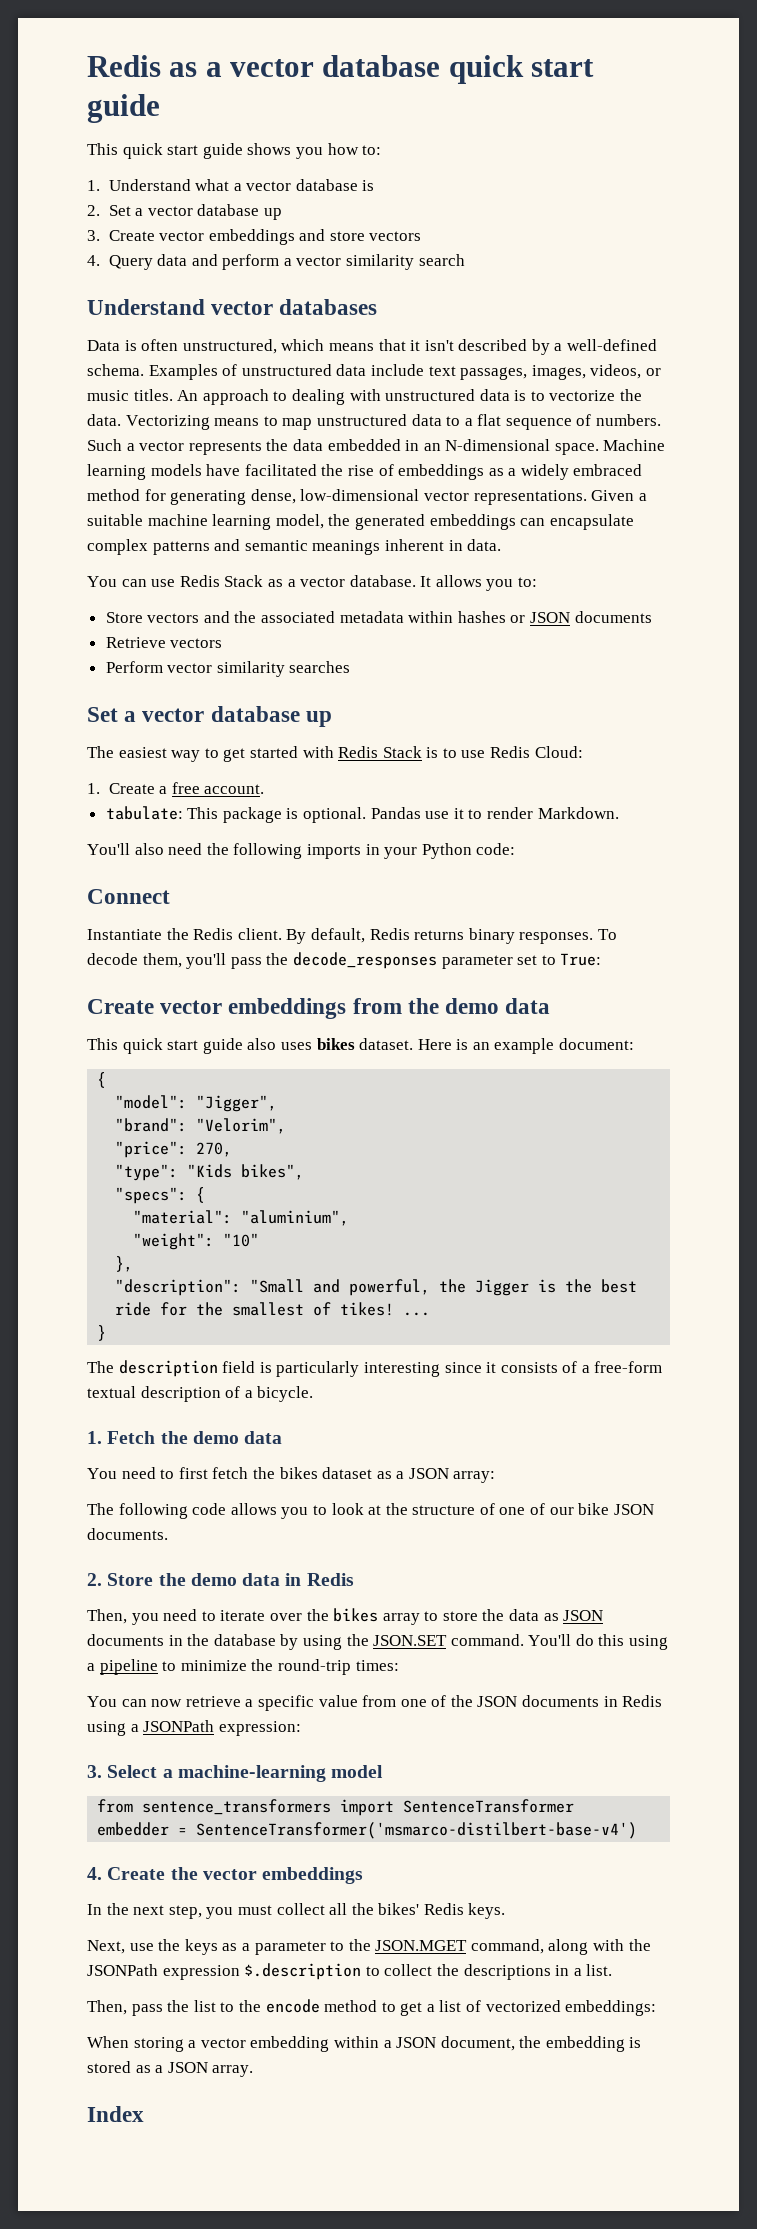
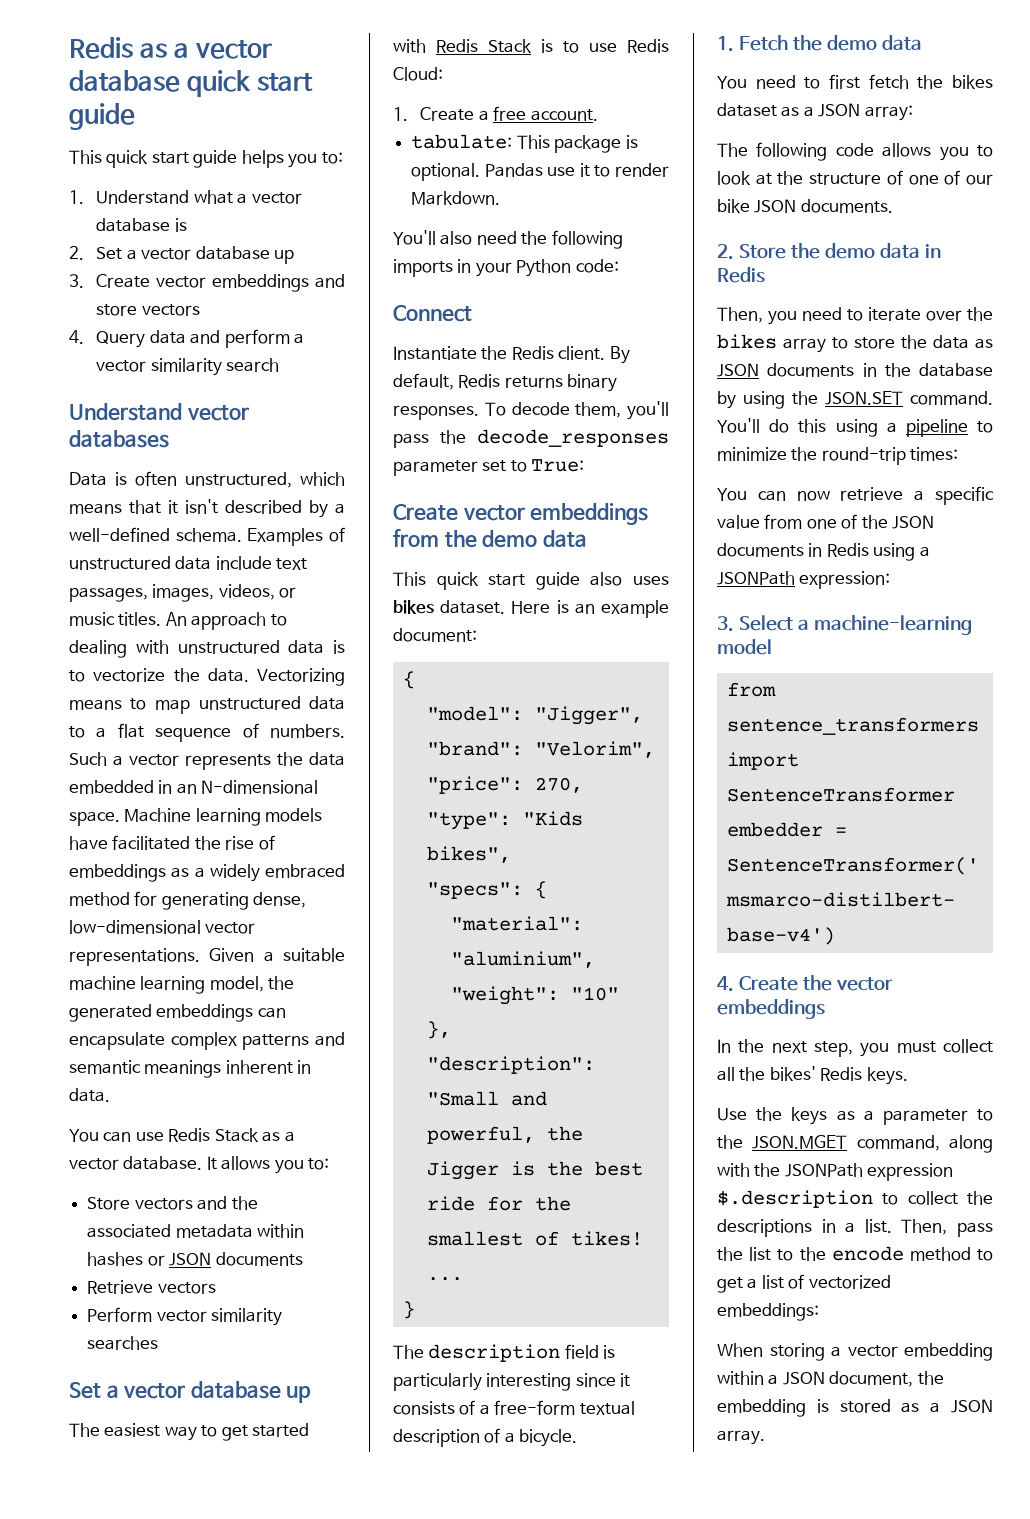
- This quick start guide shows you how to:
+ This quick start guide helps you to:
- Next, use the keys as a parameter to the JSON.MGET command, along with the JSONPath expression $.description to collect the descriptions in a list.
- Then, pass the list to the encode method to get a list of vectorized embeddings:
+ Use the keys as a parameter to the JSON.MGET command, along with the JSONPath expression $.description to collect the descriptions in a list. Then, pass the list to the encode method to get a list of vectorized embeddings:
- Index

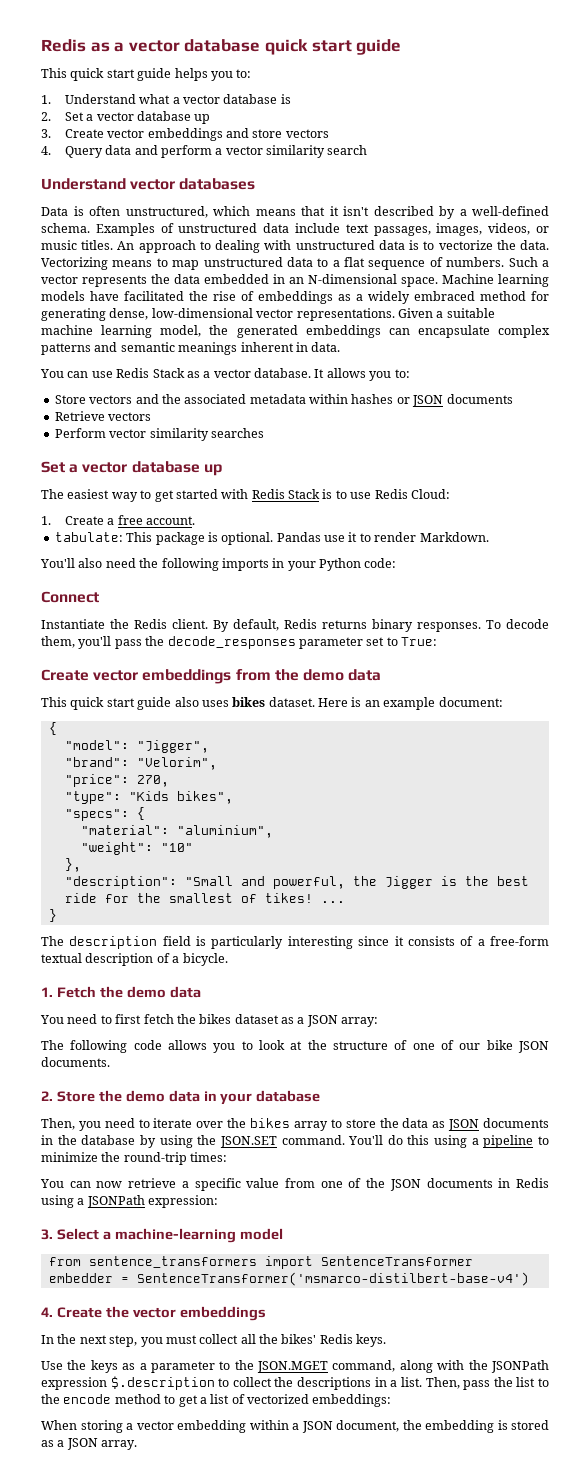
- 2. Store the demo data in Redis
+ 2. Store the demo data in your database

